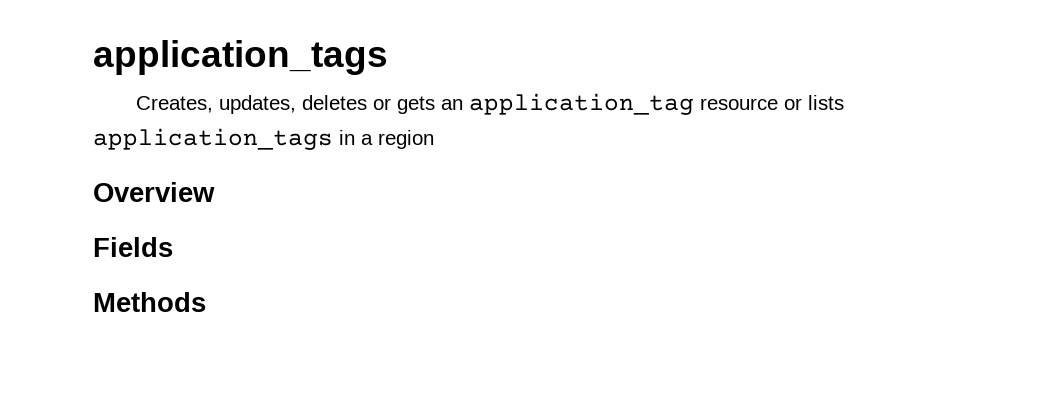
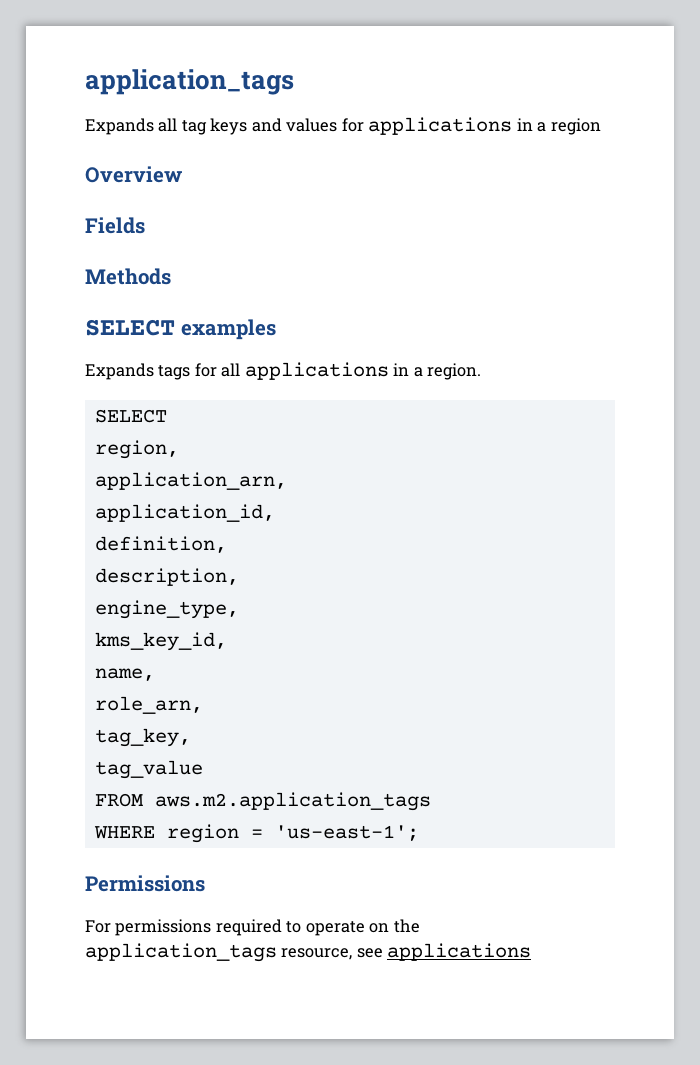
- Creates, updates, deletes or gets an application_tag resource or lists application_tags in a region
+ Expands all tag keys and values for applications in a region
+ SELECT examples
+ Expands tags for all applications in a region.
+ SELECT
+ region,
+ application_arn,
+ application_id,
+ definition,
+ description,
+ engine_type,
+ kms_key_id,
+ name,
+ role_arn,
+ tag_key,
+ tag_value
+ FROM aws.m2.application_tags
+ WHERE region = 'us-east-1';
+ Permissions
+ For permissions required to operate on the application_tags resource, see applications

